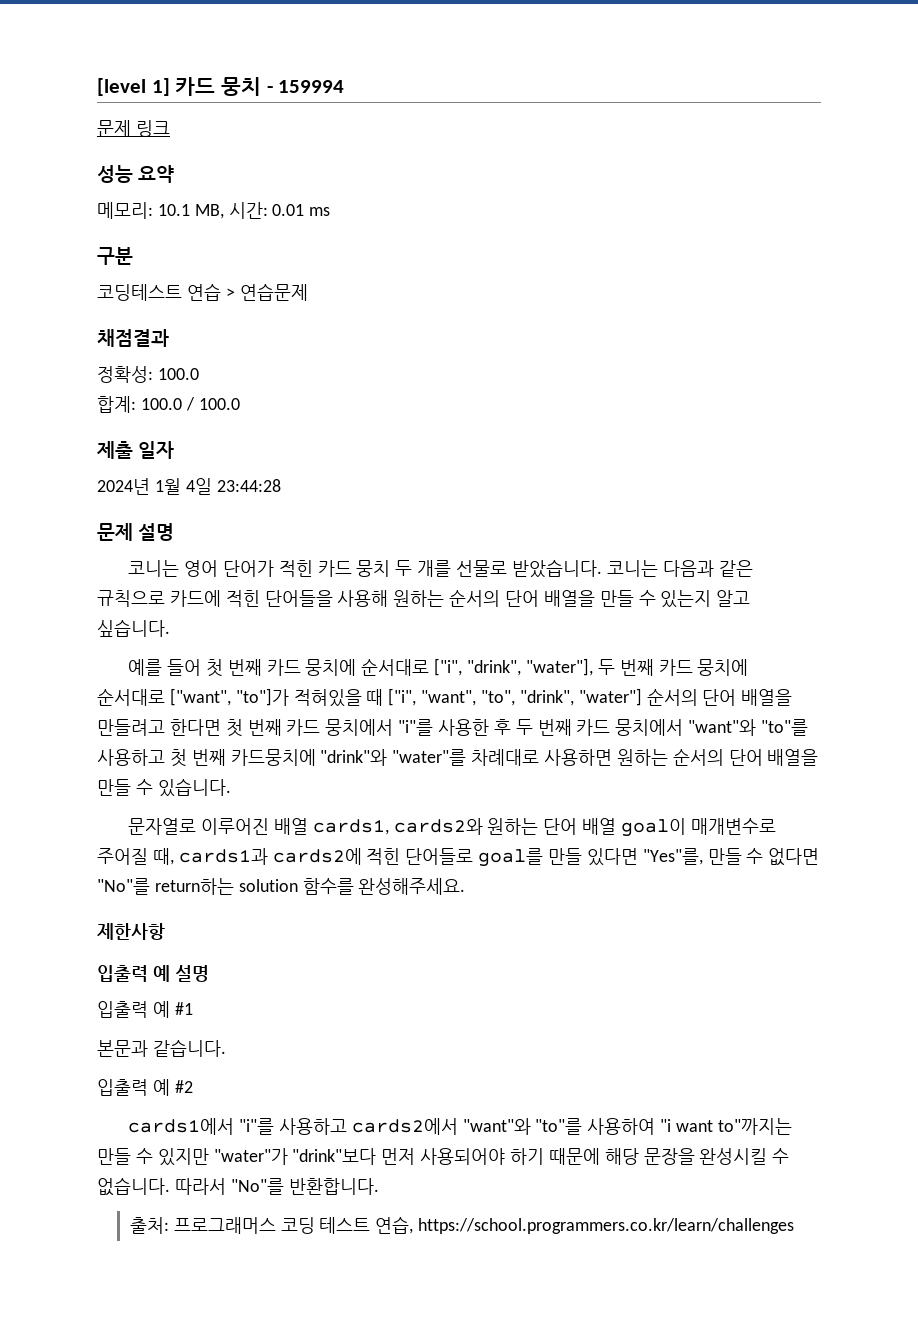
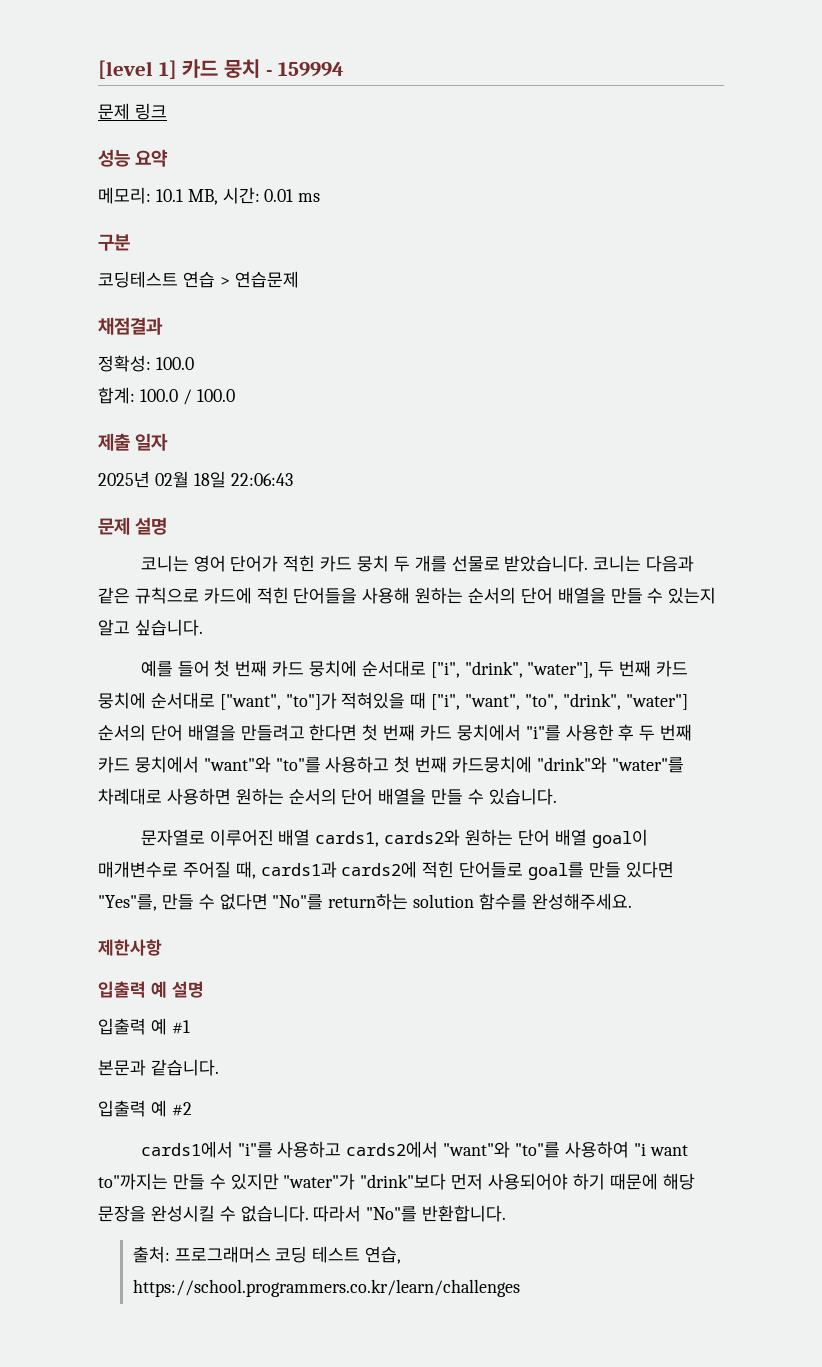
- 2024년 1월 4일 23:44:28
+ 2025년 02월 18일 22:06:43

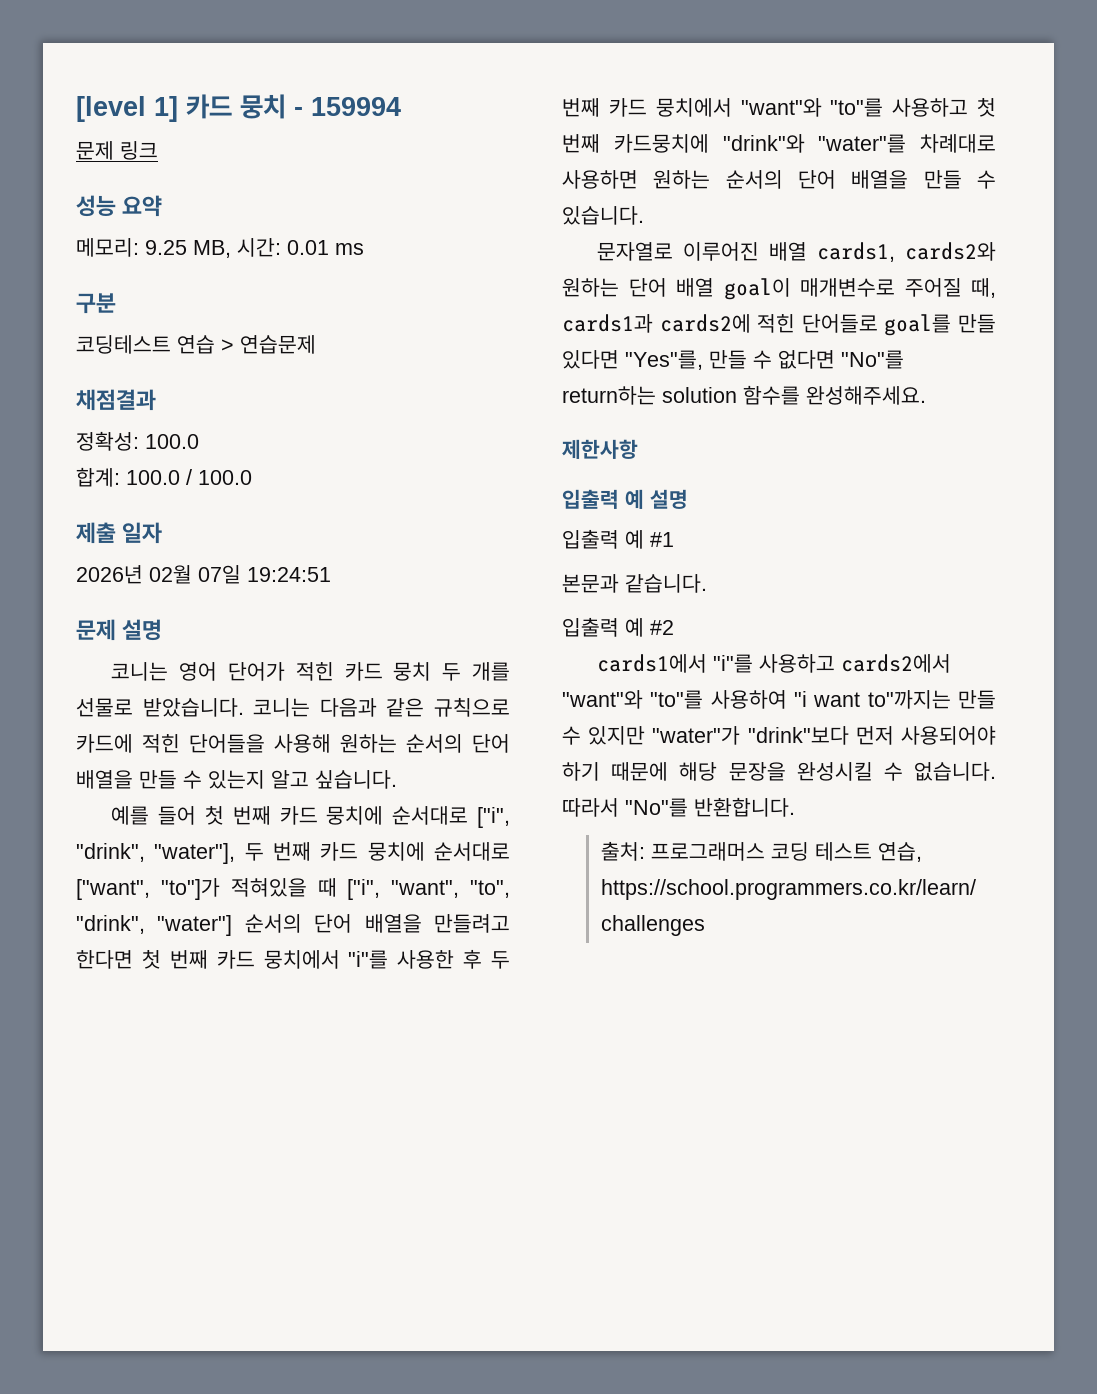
- 메모리: 10.1 MB, 시간: 0.01 ms
+ 메모리: 9.25 MB, 시간: 0.01 ms
- 2025년 02월 18일 22:06:43
+ 2026년 02월 07일 19:24:51

